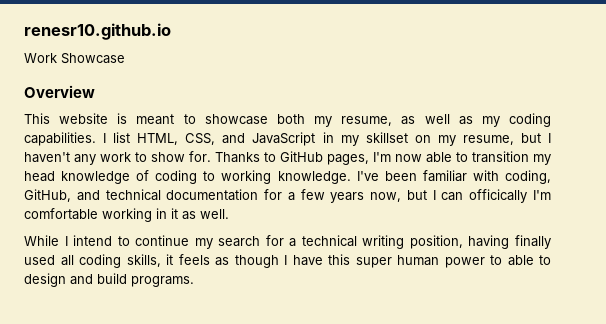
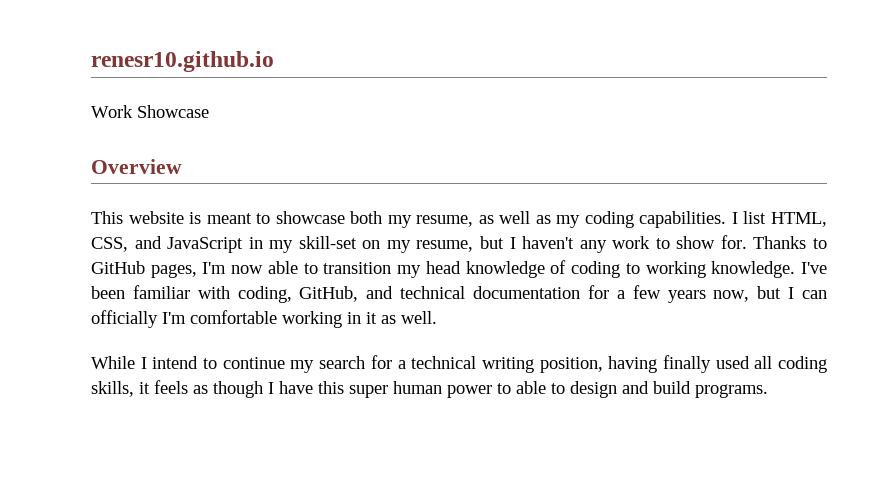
- I list HTML, CSS, and JavaScript in my skillset on my resume, but I haven't any work to show for.
+ I list HTML, CSS, and JavaScript in my skill-set on my resume, but I haven't any work to show for.
- I've been familiar with coding, GitHub, and technical documentation for a few years now, but I can officically I'm comfortable working in it as well.
+ I've been familiar with coding, GitHub, and technical documentation for a few years now, but I can officially I'm comfortable working in it as well.

